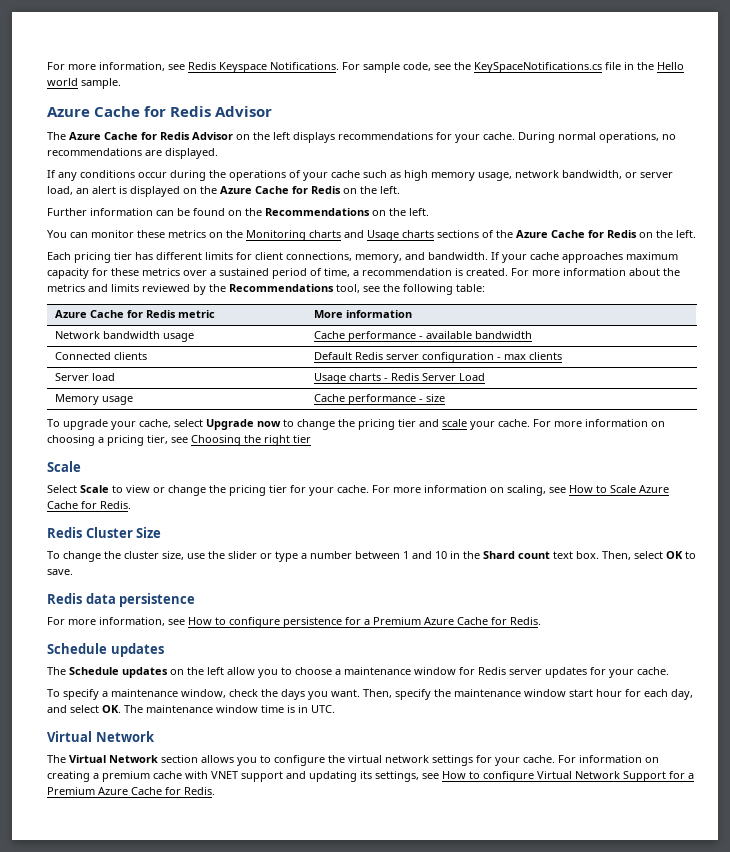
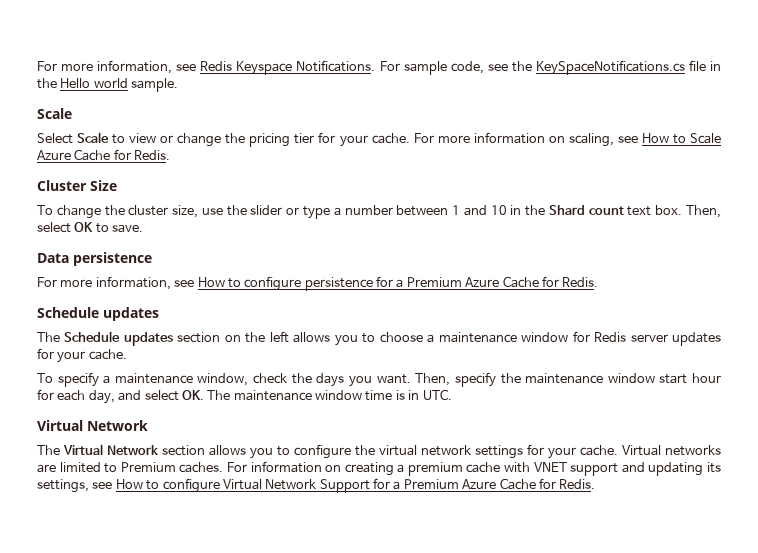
  For sample code, see the KeySpaceNotifications.cs file in the Hello world sample.
- Azure Cache for Redis Advisor
- The Azure Cache for Redis Advisor on the left displays recommendations for your cache. During normal operations, no recommendations are displayed.
- If any conditions occur during the operations of your cache such as high memory usage, network bandwidth, or server load, an alert is displayed on the Azure Cache for Redis on the left.
- Further information can be found on the Recommendations on the left.
- You can monitor these metrics on the Monitoring charts and Usage charts sections of the Azure Cache for Redis on the left.
- Each pricing tier has different limits for client connections, memory, and bandwidth. If your cache approaches maximum capacity for these metrics over a sustained period of time, a recommendation is created. For more information about the metrics and limits reviewed by the Recommendations tool, see the following table:
- Azure Cache for Redis metric | More information
- Network bandwidth usage | Cache performance - available bandwidth
- Connected clients | Default Redis server configuration - max clients
- Server load | Usage charts - Redis Server Load
- Memory usage | Cache performance - size
- To upgrade your cache, select Upgrade now to change the pricing tier and scale your cache. For more information on choosing a pricing tier, see Choosing the right tier
- Redis Cluster Size
+ Cluster Size
- Redis data persistence
+ Data persistence
- The Schedule updates on the left allow you to choose a maintenance window for Redis server updates for your cache.
+ The Schedule updates section on the left allows you to choose a maintenance window for Redis server updates for your cache.
+ Virtual networks are limited to Premium caches.

